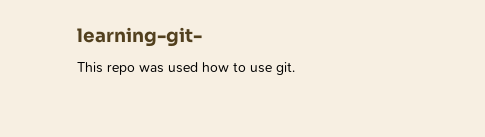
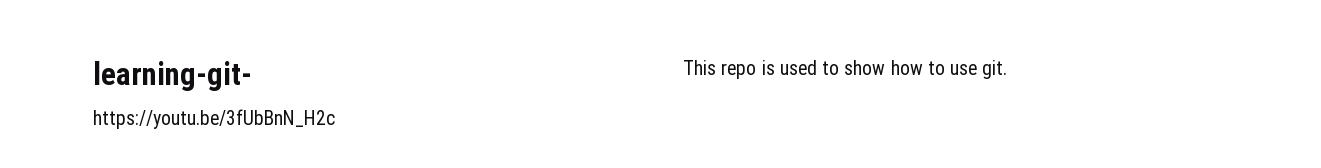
+ https://youtu.be/3fUbBnN_H2c
- This repo was used how to use git.
+ This repo is used to show how to use git.

